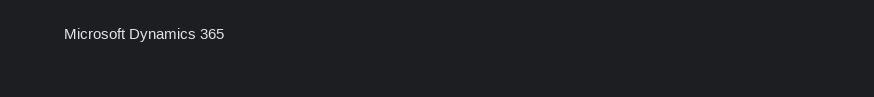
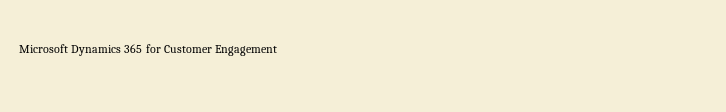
- Microsoft Dynamics 365
+ Microsoft Dynamics 365 for Customer Engagement

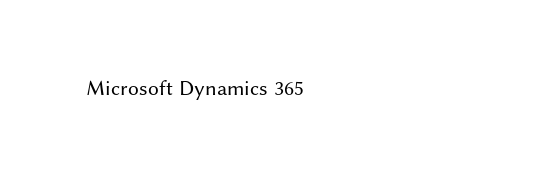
- Microsoft Dynamics 365 for Customer Engagement
+ Microsoft Dynamics 365

